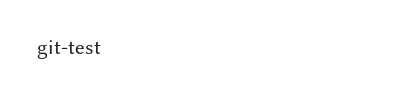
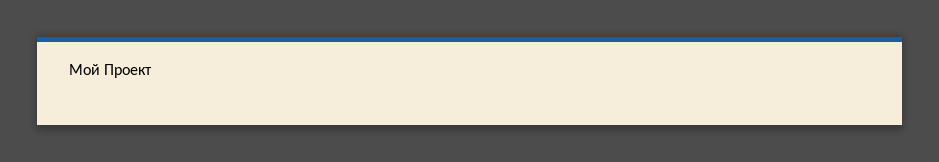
- git-test
+ Мой Проект

